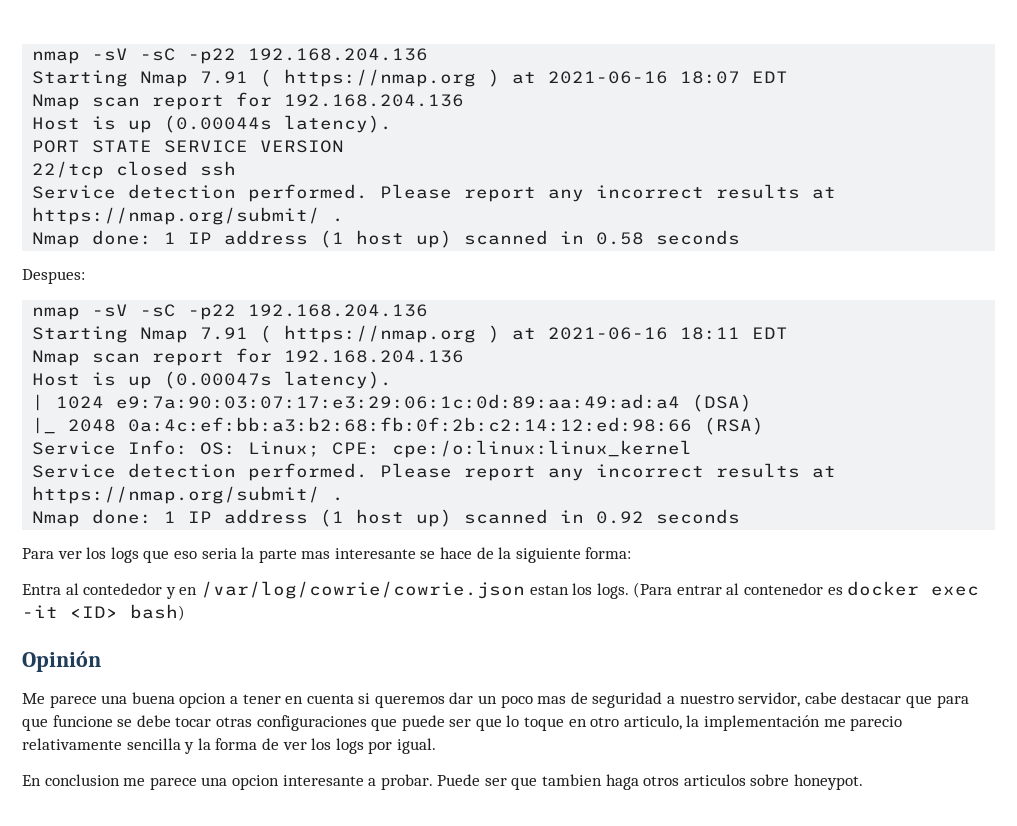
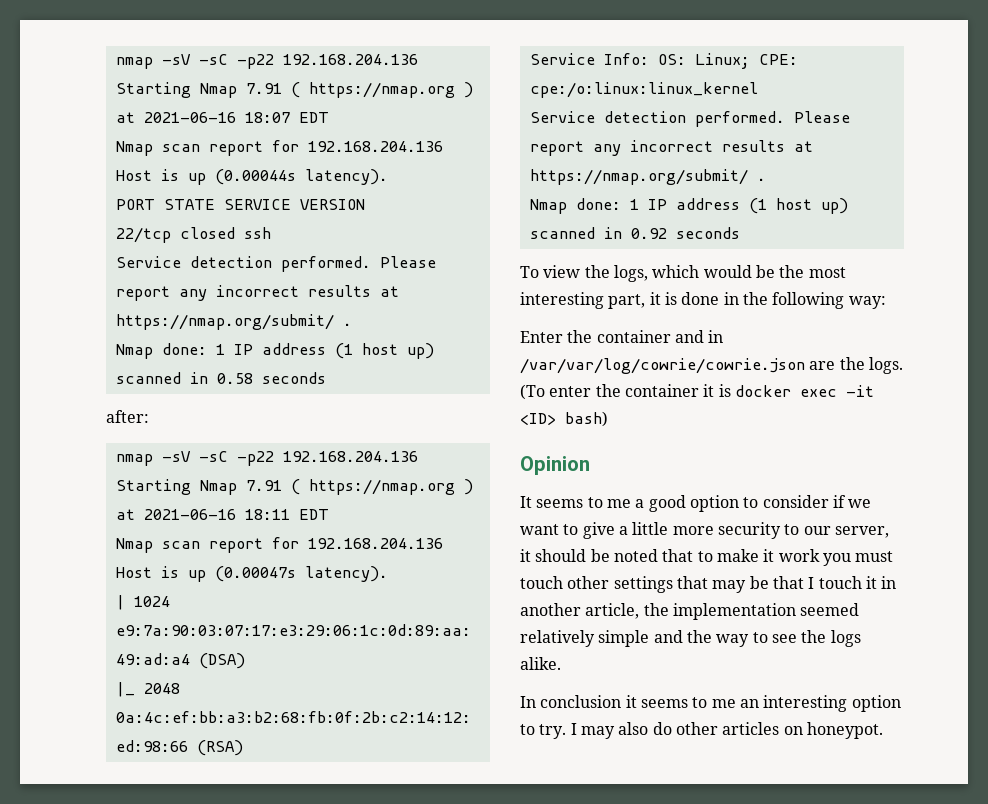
- Despues:
+ after:
- Para ver los logs que eso seria la parte mas interesante se hace de la siguiente forma:
- Entra al contededor y en /var/log/cowrie/cowrie.json estan los logs. (Para entrar al contenedor es docker exec -it <ID> bash)
+ To view the logs, which would be the most interesting part, it is done in the following way:
+ Enter the container and in /var/var/log/cowrie/cowrie.json are the logs. (To enter the container it is docker exec -it <ID> bash)
- Opinión
- Me parece una buena opcion a tener en cuenta si queremos dar un poco mas de seguridad a nuestro servidor, cabe destacar que para que funcione se debe tocar otras configuraciones que puede ser que lo toque en otro articulo, la implementación me parecio relativamente sencilla y la forma de ver los logs por igual.
- En conclusion me parece una opcion interesante a probar. Puede ser que tambien haga otros articulos sobre honeypot.
+ Opinion
+ It seems to me a good option to consider if we want to give a little more security to our server, it should be noted that to make it work you must touch other settings that may be that I touch it in another article, the implementation seemed relatively simple and the way to see the logs alike.
+ In conclusion it seems to me an interesting option to try. I may also do other articles on honeypot.

